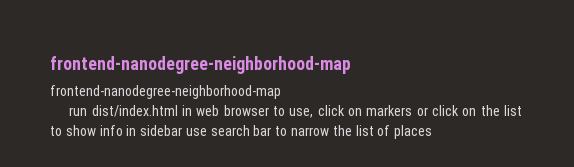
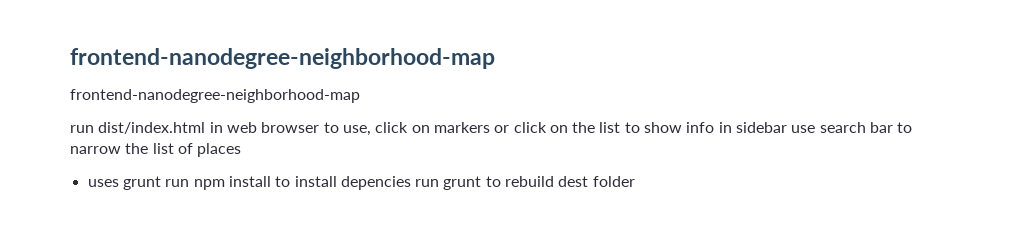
+ uses grunt run npm install to install depencies run grunt to rebuild dest folder

